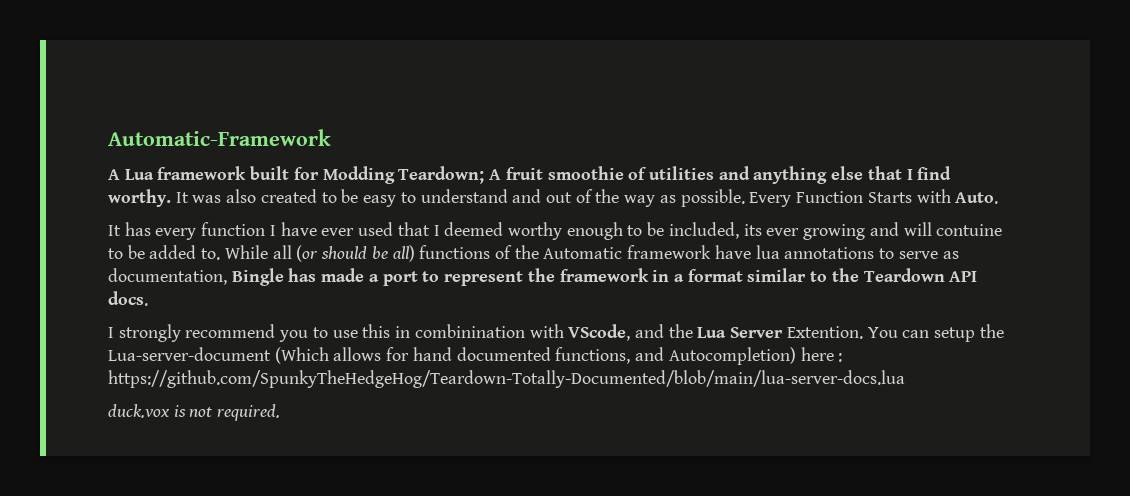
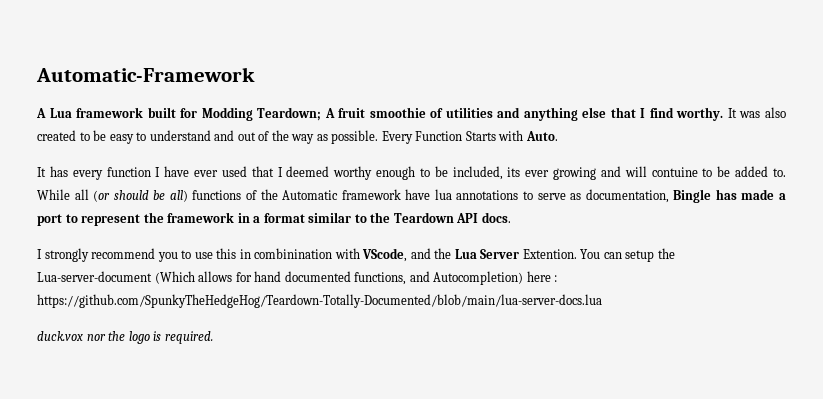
- duck.vox is not required.
+ duck.vox nor the logo is required.

